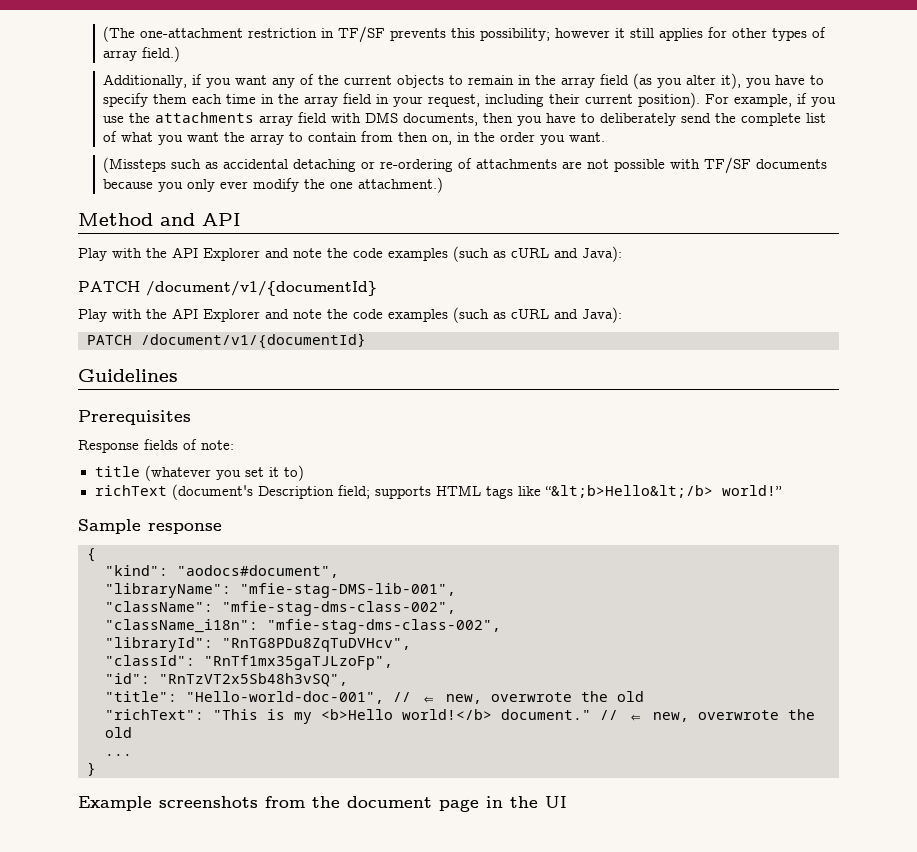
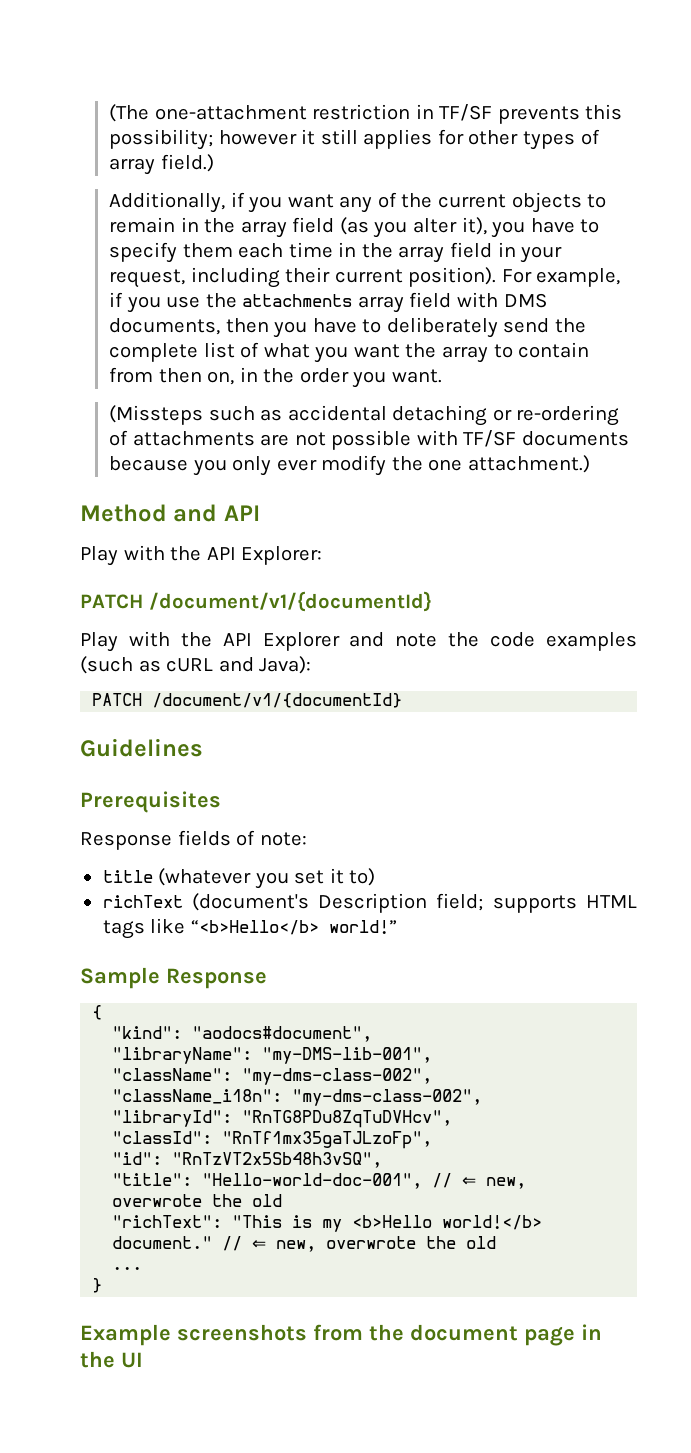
  Method and API
- Play with the API Explorer and note the code examples (such as cURL and Java):
+ Play with the API Explorer:
- richText (document's Description field; supports HTML tags like “&lt;b>Hello&lt;/b> world!”
+ richText (document's Description field; supports HTML tags like “<b>Hello</b> world!”
- Sample response
+ Sample Response
- "libraryName": "mfie-stag-DMS-lib-001",
+ "libraryName": "my-DMS-lib-001",
- "className": "mfie-stag-dms-class-002",
+ "className": "my-dms-class-002",
- "className_i18n": "mfie-stag-dms-class-002",
+ "className_i18n": "my-dms-class-002",

